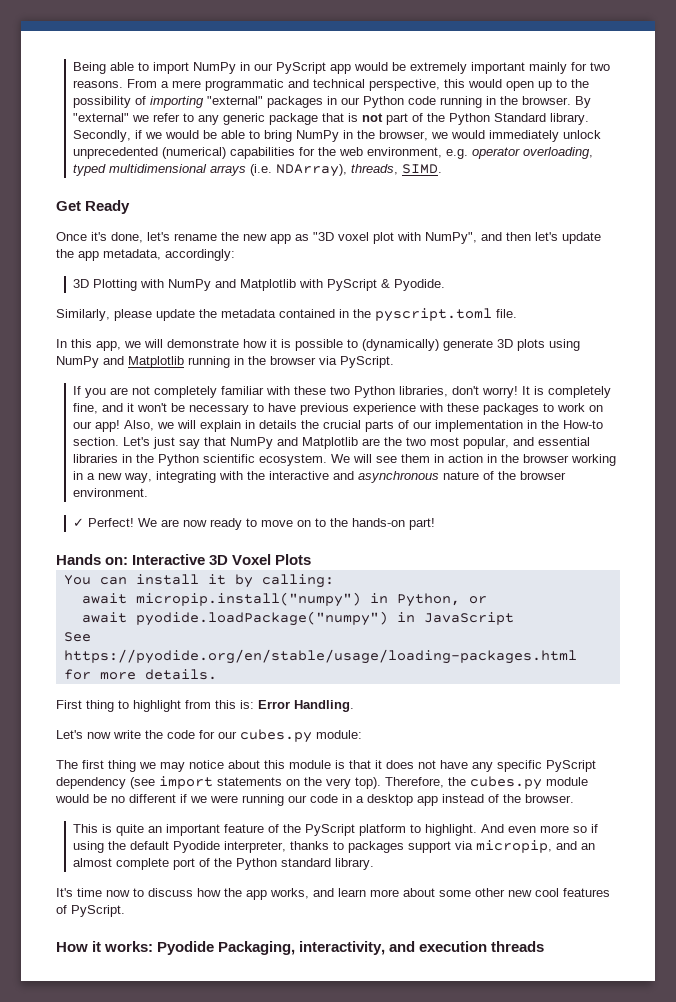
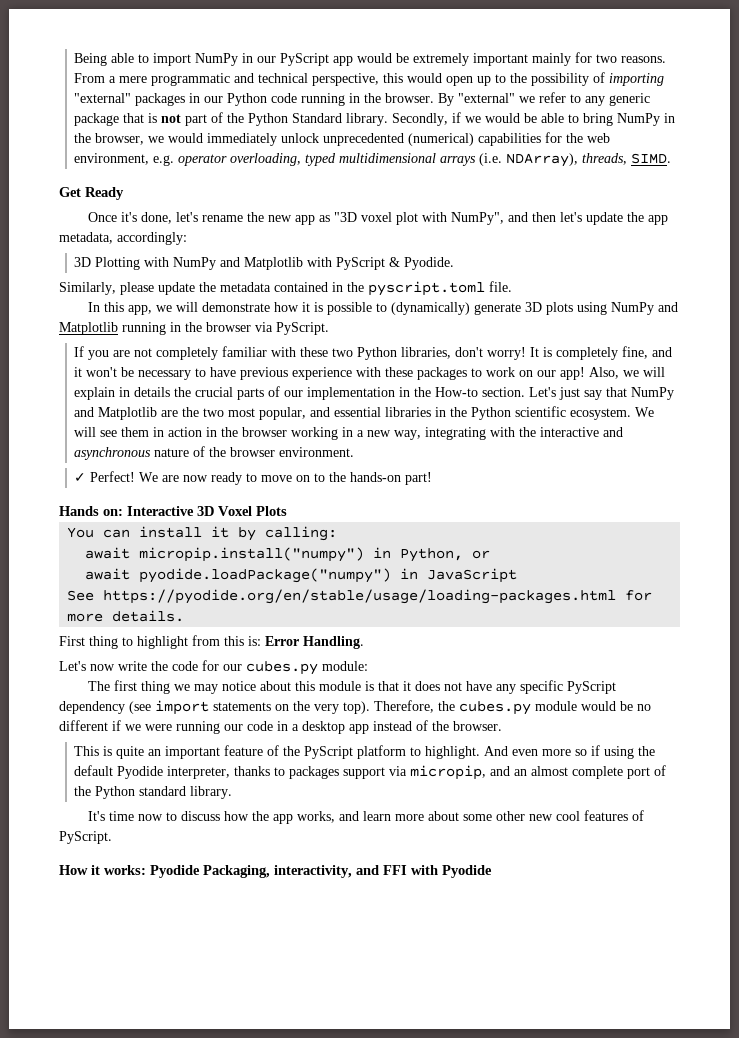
- How it works: Pyodide Packaging, interactivity, and execution threads
+ How it works: Pyodide Packaging, interactivity, and FFI with Pyodide

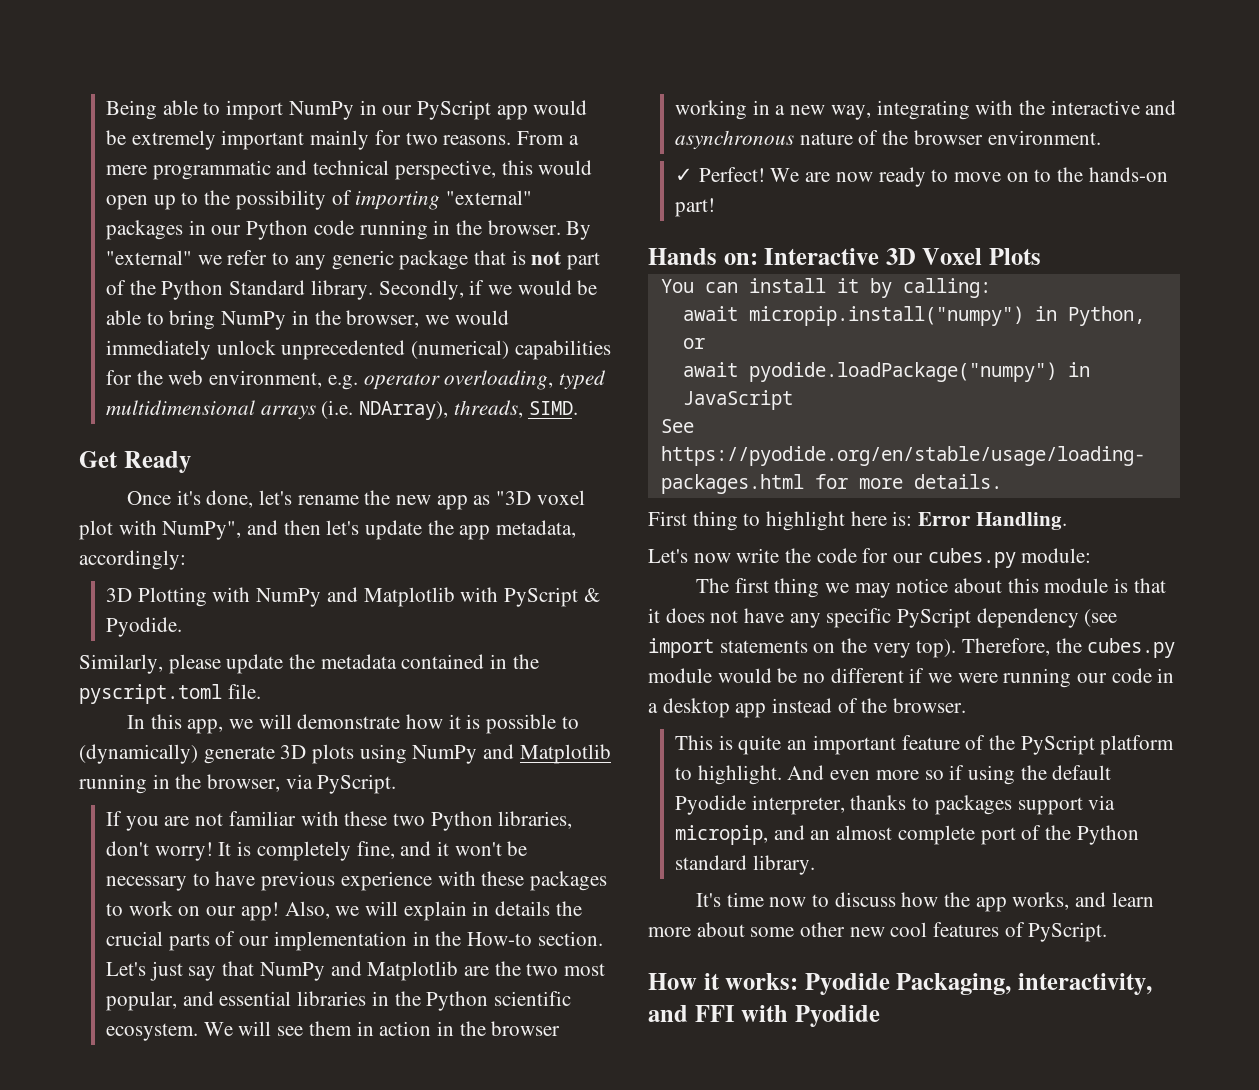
- In this app, we will demonstrate how it is possible to (dynamically) generate 3D plots using NumPy and Matplotlib running in the browser via PyScript.
+ In this app, we will demonstrate how it is possible to (dynamically) generate 3D plots using NumPy and Matplotlib running in the browser, via PyScript.
- If you are not completely familiar with these two Python libraries, don't worry!
+ If you are not familiar with these two Python libraries, don't worry!
- First thing to highlight from this is: Error Handling.
+ First thing to highlight here is: Error Handling.

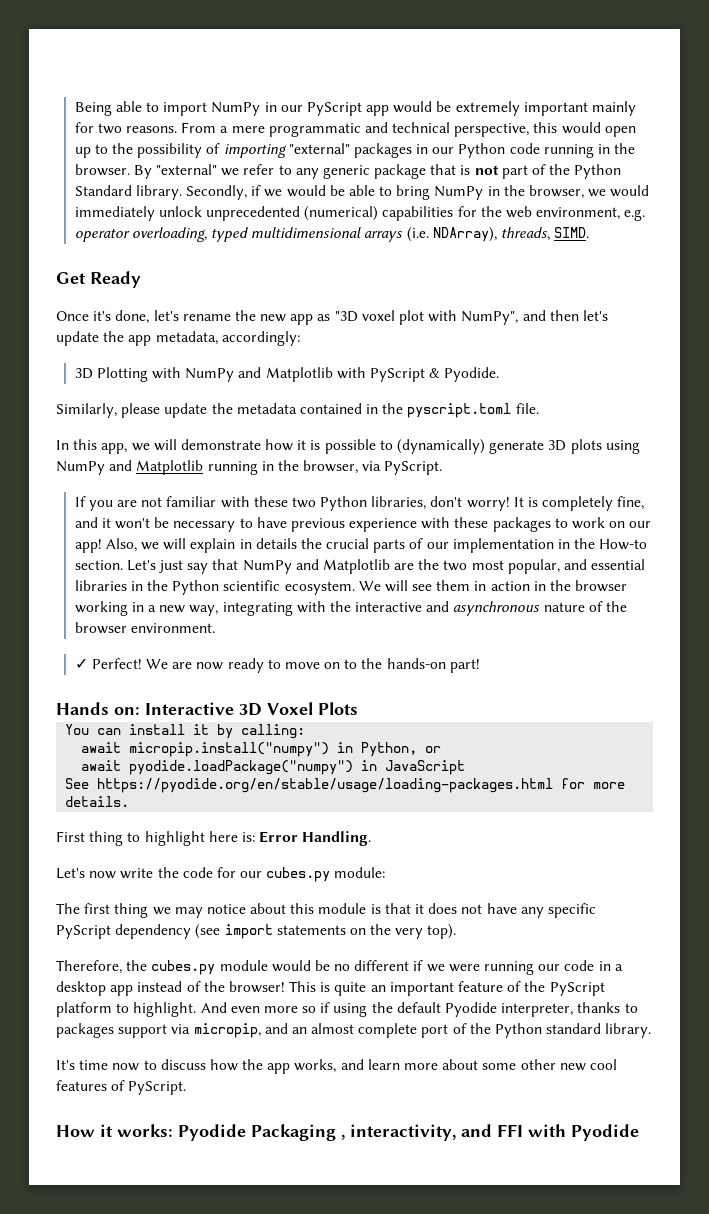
- The first thing we may notice about this module is that it does not have any specific PyScript dependency (see import statements on the very top). Therefore, the cubes.py module would be no different if we were running our code in a desktop app instead of the browser.
- This is quite an important feature of the PyScript platform to highlight.
+ The first thing we may notice about this module is that it does not have any specific PyScript dependency (see import statements on the very top).
+ Therefore, the cubes.py module would be no different if we were running our code in a desktop app instead of the browser! This is quite an important feature of the PyScript platform to highlight.
- How it works: Pyodide Packaging, interactivity, and FFI with Pyodide
+ How it works: Pyodide Packaging , interactivity, and FFI with Pyodide

